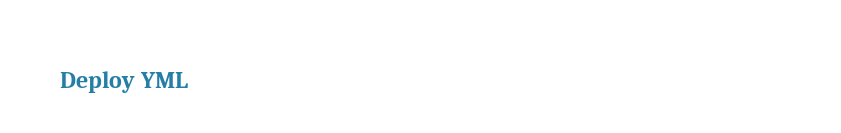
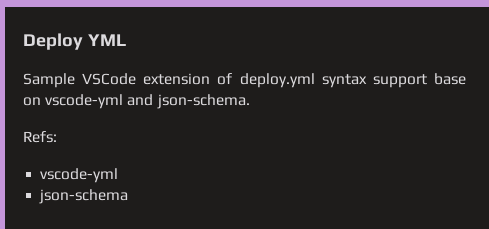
+ Sample VSCode extension of deploy.yml syntax support base on vscode-yml and json-schema.
+ Refs:
+ vscode-yml
+ json-schema

